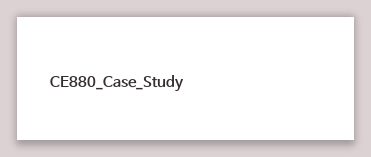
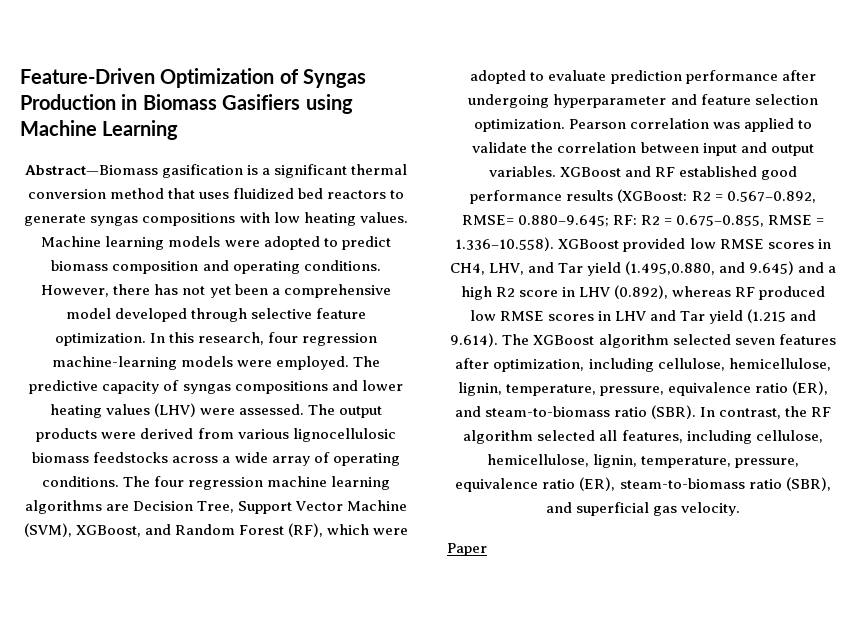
- CE880_Case_Study
+ Feature-Driven Optimization of Syngas Production in Biomass Gasifiers using Machine Learning
+ Abstract—Biomass gasification is a significant thermal conversion method that uses fluidized bed reactors to generate syngas compositions with low heating values. Machine learning models were adopted to predict biomass composition and operating conditions. However, there has not yet been a comprehensive model developed through selective feature optimization. In this research, four regression machine-learning models were employed. The predictive capacity of syngas compositions and lower heating values (LHV) were assessed. The output products were derived from various lignocellulosic biomass feedstocks across a wide array of operating conditions. The four regression machine learning algorithms are Decision Tree, Support Vector Machine (SVM), XGBoost, and Random Forest (RF), which were adopted to evaluate prediction performance after undergoing hyperparameter and feature selection optimization. Pearson correlation was applied to validate the correlation between input and output variables. XGBoost and RF established good performance results (XGBoost: R2 = 0.567–0.892, RMSE= 0.880–9.645; RF: R2 = 0.675–0.855, RMSE = 1.336–10.558). XGBoost provided low RMSE scores in CH4, LHV, and Tar yield (1.495,0.880, and 9.645) and a high R2 score in LHV (0.892), whereas RF produced low RMSE scores in LHV and Tar yield (1.215 and 9.614). The XGBoost algorithm selected seven features after optimization, including cellulose, hemicellulose, lignin, temperature, pressure, equivalence ratio (ER), and steam-to-biomass ratio (SBR). In contrast, the RF algorithm selected all features, including cellulose, hemicellulose, lignin, temperature, pressure, equivalence ratio (ER), steam-to-biomass ratio (SBR), and superficial gas velocity.
+ Paper

